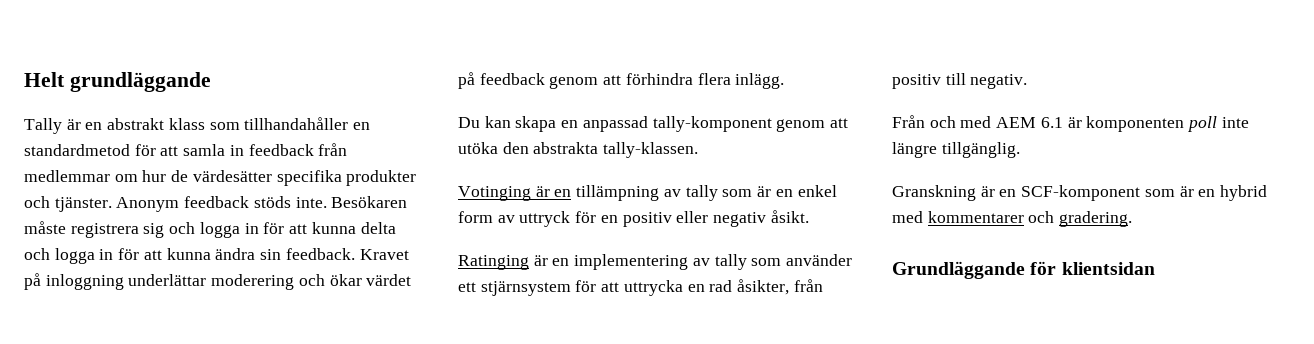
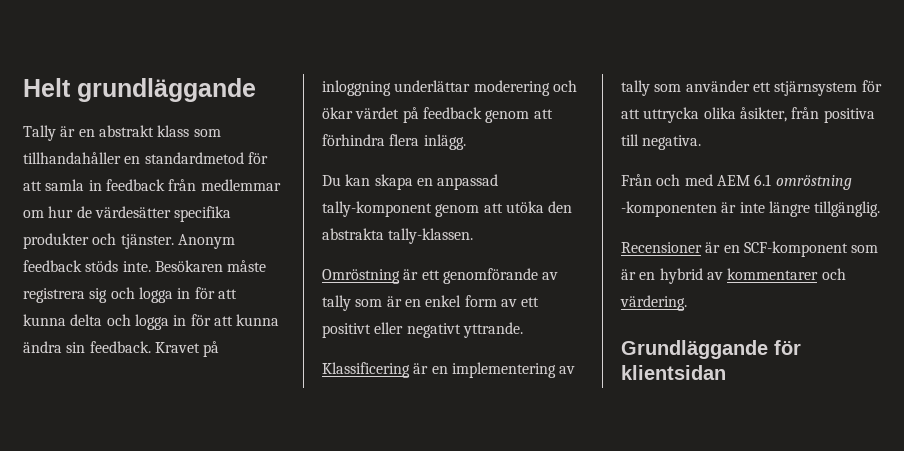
- Votinging är en tillämpning av tally som är en enkel form av uttryck för en positiv eller negativ åsikt.
- Ratinging är en implementering av tally som använder ett stjärnsystem för att uttrycka en rad åsikter, från positiv till negativ.
+ Omröstning är ett genomförande av tally som är en enkel form av ett positivt eller negativt yttrande.
+ Klassificering är en implementering av tally som använder ett stjärnsystem för att uttrycka olika åsikter, från positiva till negativa.
- Från och med AEM 6.1 är komponenten poll inte längre tillgänglig.
+ Från och med AEM 6.1 omröstning -komponenten är inte längre tillgänglig.
- Granskning är en SCF-komponent som är en hybrid med kommentarer och gradering.
+ Recensioner är en SCF-komponent som är en hybrid av kommentarer och värdering.

